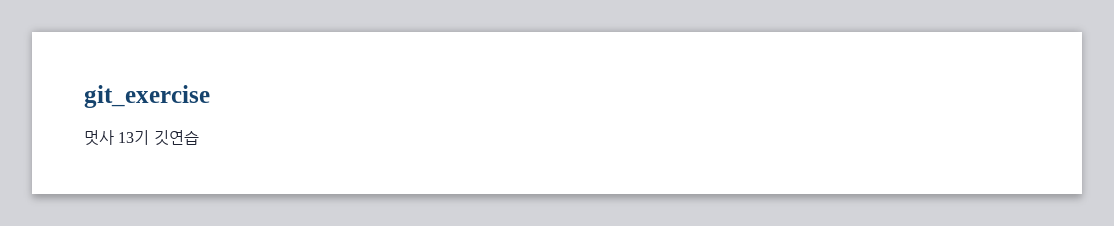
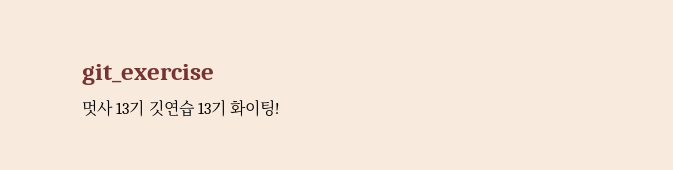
- 멋사 13기 깃연습
+ 멋사 13기 깃연습 13기 화이팅!

